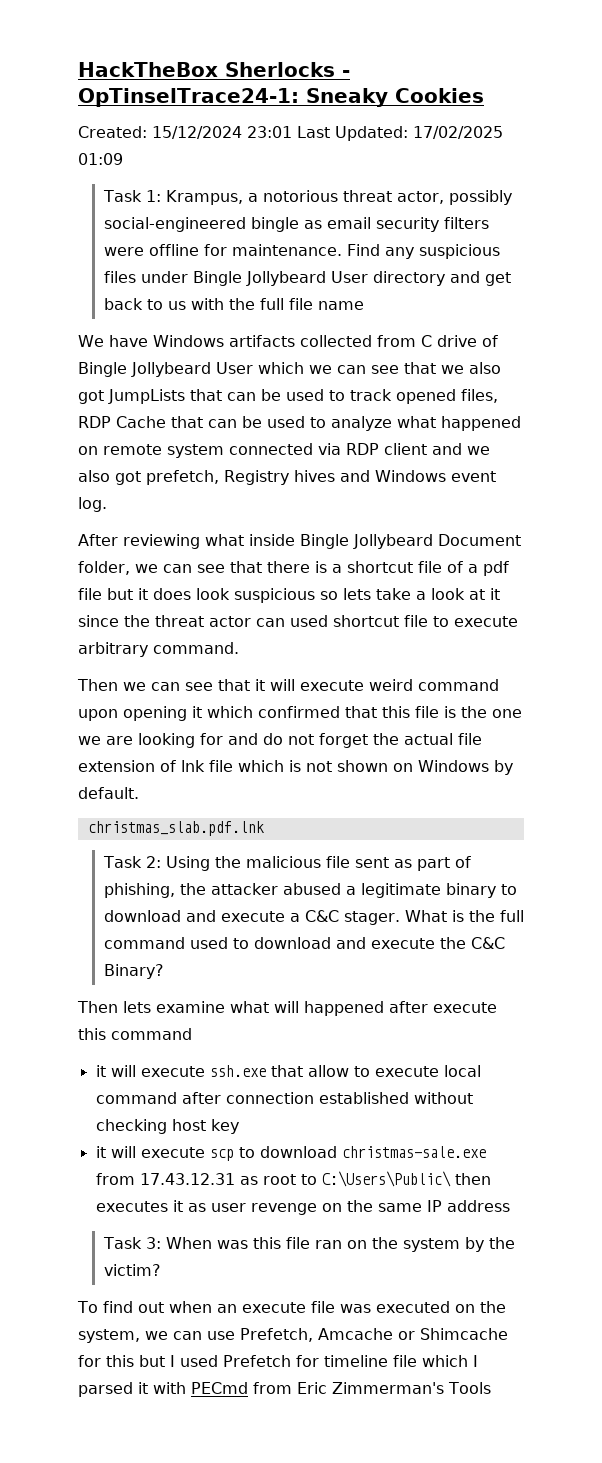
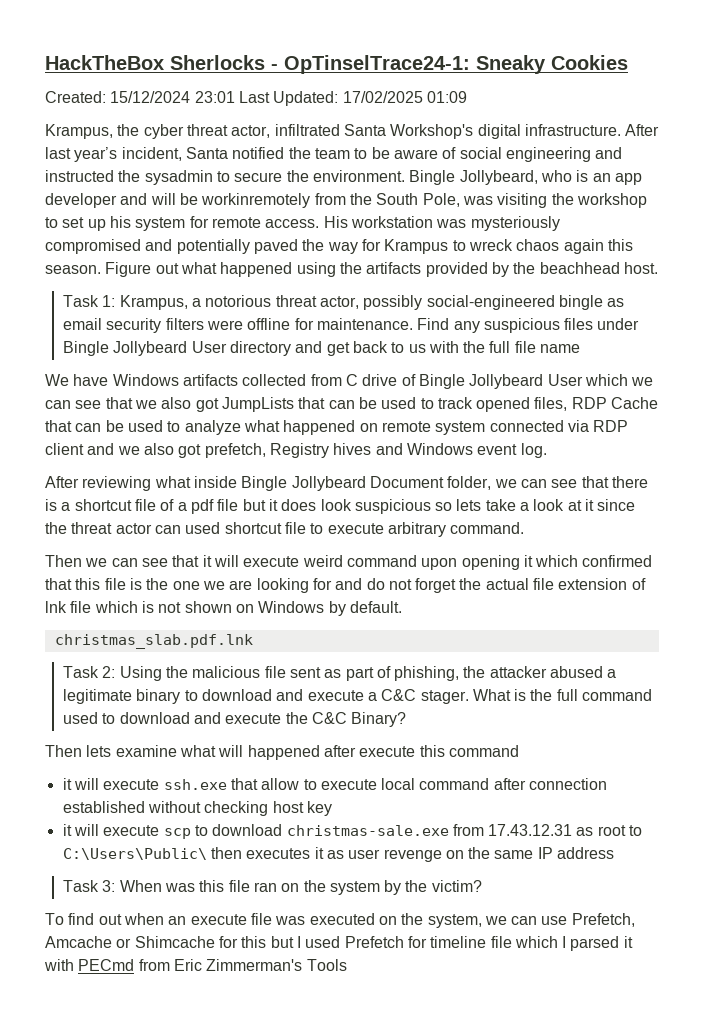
+ Krampus, the cyber threat actor, infiltrated Santa Workshop's digital infrastructure. After last year’s incident, Santa notified the team to be aware of social engineering and instructed the sysadmin to secure the environment. Bingle Jollybeard, who is an app developer and will be workinremotely from the South Pole, was visiting the workshop to set up his system for remote access. His workstation was mysteriously compromised and potentially paved the way for Krampus to wreck chaos again this season. Figure out what happened using the artifacts provided by the beachhead host.

